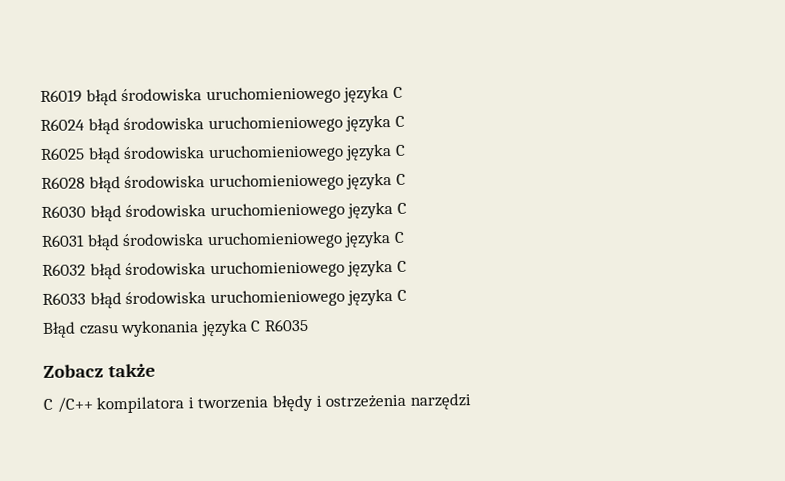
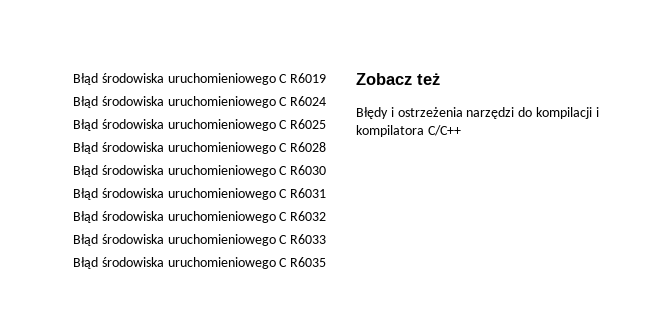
- R6019 błąd środowiska uruchomieniowego języka C
- R6024 błąd środowiska uruchomieniowego języka C
- R6025 błąd środowiska uruchomieniowego języka C
- R6028 błąd środowiska uruchomieniowego języka C
- R6030 błąd środowiska uruchomieniowego języka C
- R6031 błąd środowiska uruchomieniowego języka C
- R6032 błąd środowiska uruchomieniowego języka C
- R6033 błąd środowiska uruchomieniowego języka C
- Błąd czasu wykonania języka C R6035
+ Błąd środowiska uruchomieniowego C R6019
+ Błąd środowiska uruchomieniowego C R6024
+ Błąd środowiska uruchomieniowego C R6025
+ Błąd środowiska uruchomieniowego C R6028
+ Błąd środowiska uruchomieniowego C R6030
+ Błąd środowiska uruchomieniowego C R6031
+ Błąd środowiska uruchomieniowego C R6032
+ Błąd środowiska uruchomieniowego C R6033
+ Błąd środowiska uruchomieniowego C R6035
- Zobacz także
- C /C++ kompilatora i tworzenia błędy i ostrzeżenia narzędzi
+ Zobacz też
+ Błędy i ostrzeżenia narzędzi do kompilacji i kompilatora C/C++

